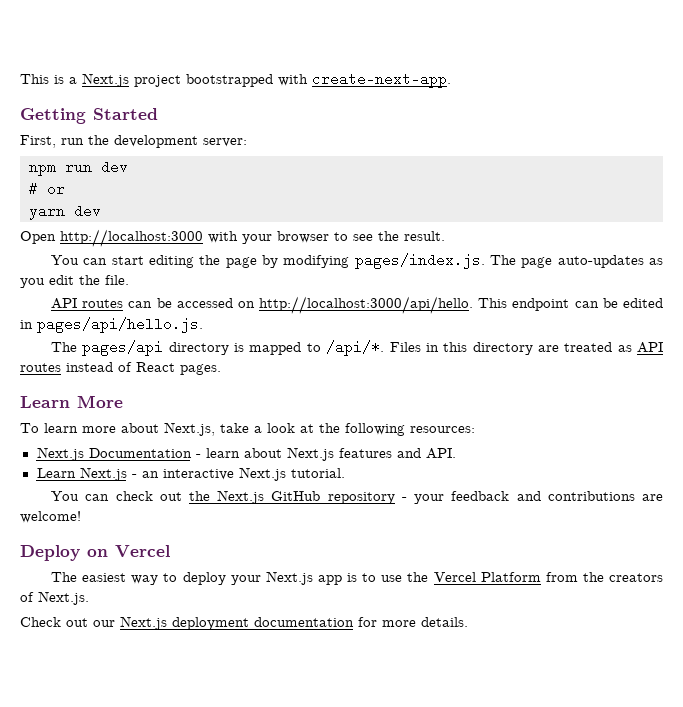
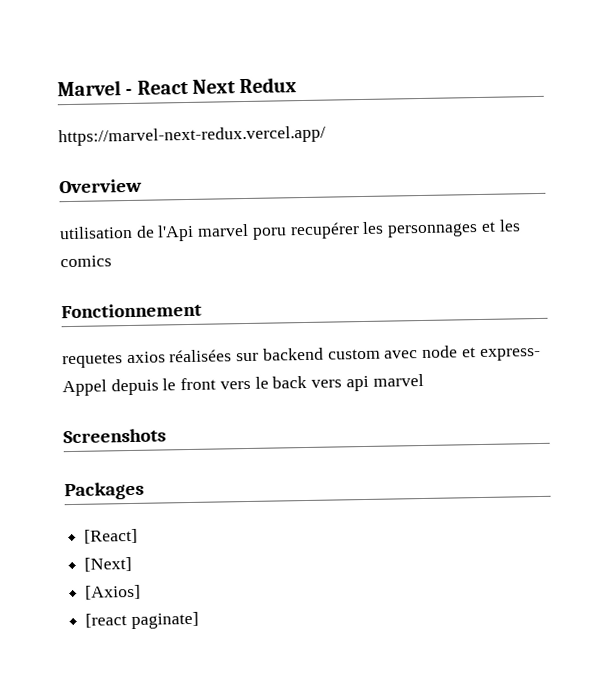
- This is a Next.js project bootstrapped with create-next-app.
- Getting Started
- First, run the development server:
- npm run dev
- # or
- yarn dev
- Open http://localhost:3000 with your browser to see the result.
- You can start editing the page by modifying pages/index.js. The page auto-updates as you edit the file.
- API routes can be accessed on http://localhost:3000/api/hello. This endpoint can be edited in pages/api/hello.js.
- The pages/api directory is mapped to /api/*. Files in this directory are treated as API routes instead of React pages.
- Learn More
- To learn more about Next.js, take a look at the following resources:
- Next.js Documentation - learn about Next.js features and API.
- Learn Next.js - an interactive Next.js tutorial.
- You can check out the Next.js GitHub repository - your feedback and contributions are welcome!
- Deploy on Vercel
- The easiest way to deploy your Next.js app is to use the Vercel Platform from the creators of Next.js.
- Check out our Next.js deployment documentation for more details.
+ Marvel - React Next Redux
+ https://marvel-next-redux.vercel.app/
+ Overview
+ utilisation de l'Api marvel poru recupérer les personnages et les comics
+ Fonctionnement
+ requetes axios réalisées sur backend custom avec node et express- Appel depuis le front vers le back vers api marvel
+ Screenshots
+ Packages
+ [React]
+ [Next]
+ [Axios]
+ [react paginate]

